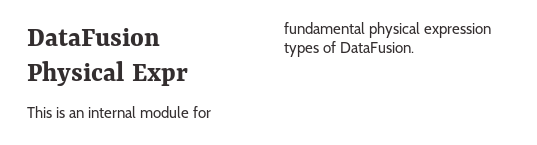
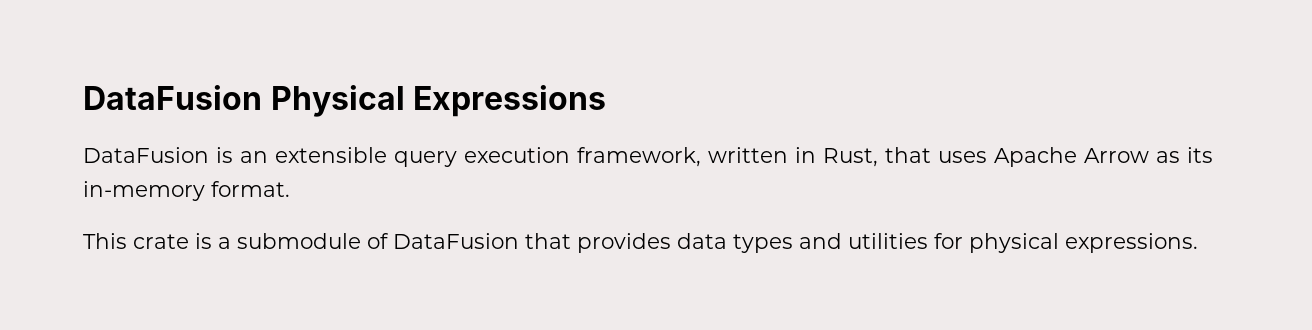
- DataFusion Physical Expr
- This is an internal module for fundamental physical expression types of DataFusion.
+ DataFusion Physical Expressions
+ DataFusion is an extensible query execution framework, written in Rust, that uses Apache Arrow as its in-memory format.
+ This crate is a submodule of DataFusion that provides data types and utilities for physical expressions.

